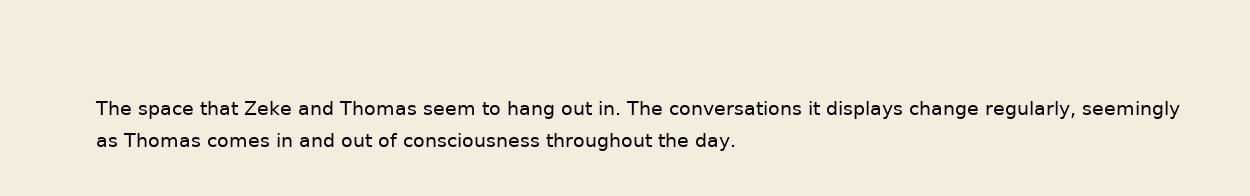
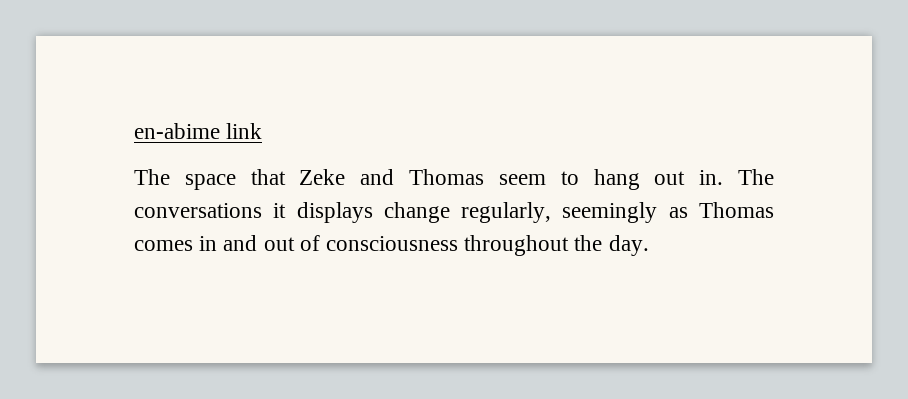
+ en-abime link

